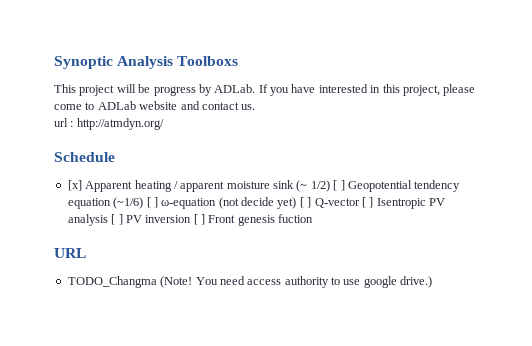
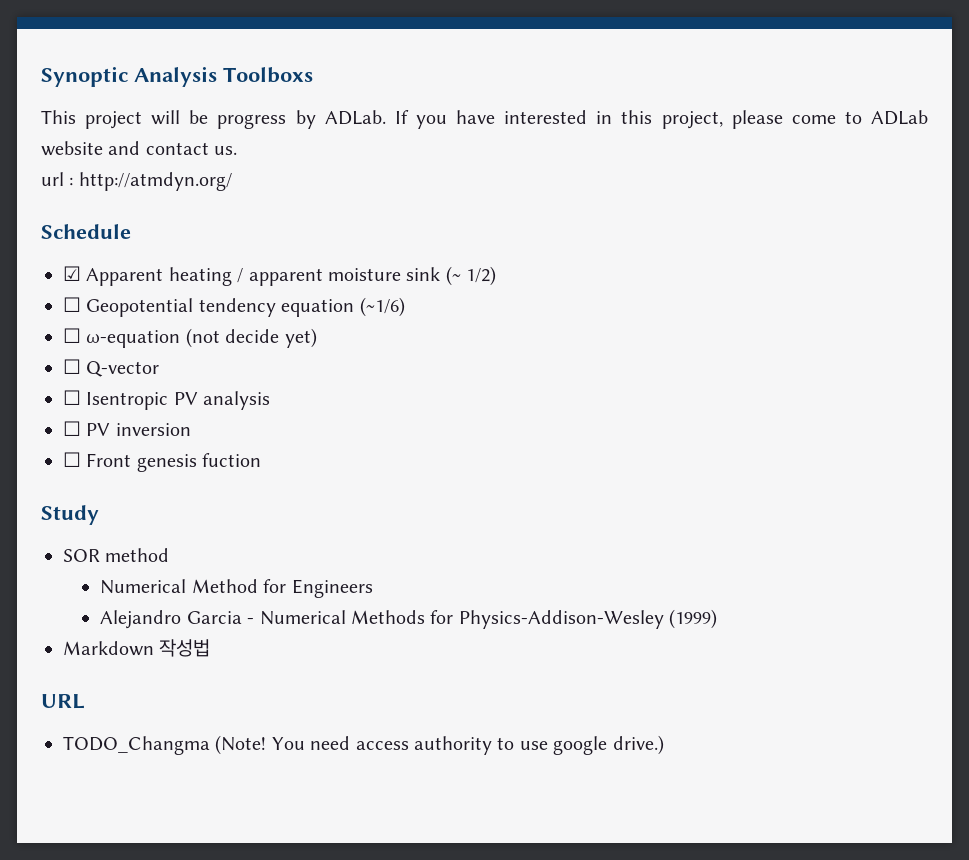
- [x] Apparent heating / apparent moisture sink (~ 1/2) [ ] Geopotential tendency equation (~1/6) [ ] ω-equation (not decide yet) [ ] Q-vector [ ] Isentropic PV analysis [ ] PV inversion [ ] Front genesis fuction
+ ☑ Apparent heating / apparent moisture sink (~ 1/2)
+ ☐ Geopotential tendency equation (~1/6)
+ ☐ ω-equation (not decide yet)
+ ☐ Q-vector
+ ☐ Isentropic PV analysis
+ ☐ PV inversion
+ ☐ Front genesis fuction
+ Study
+ SOR method
+ Numerical Method for Engineers
+ Alejandro Garcia - Numerical Methods for Physics-Addison-Wesley (1999)
+ Markdown 작성법

